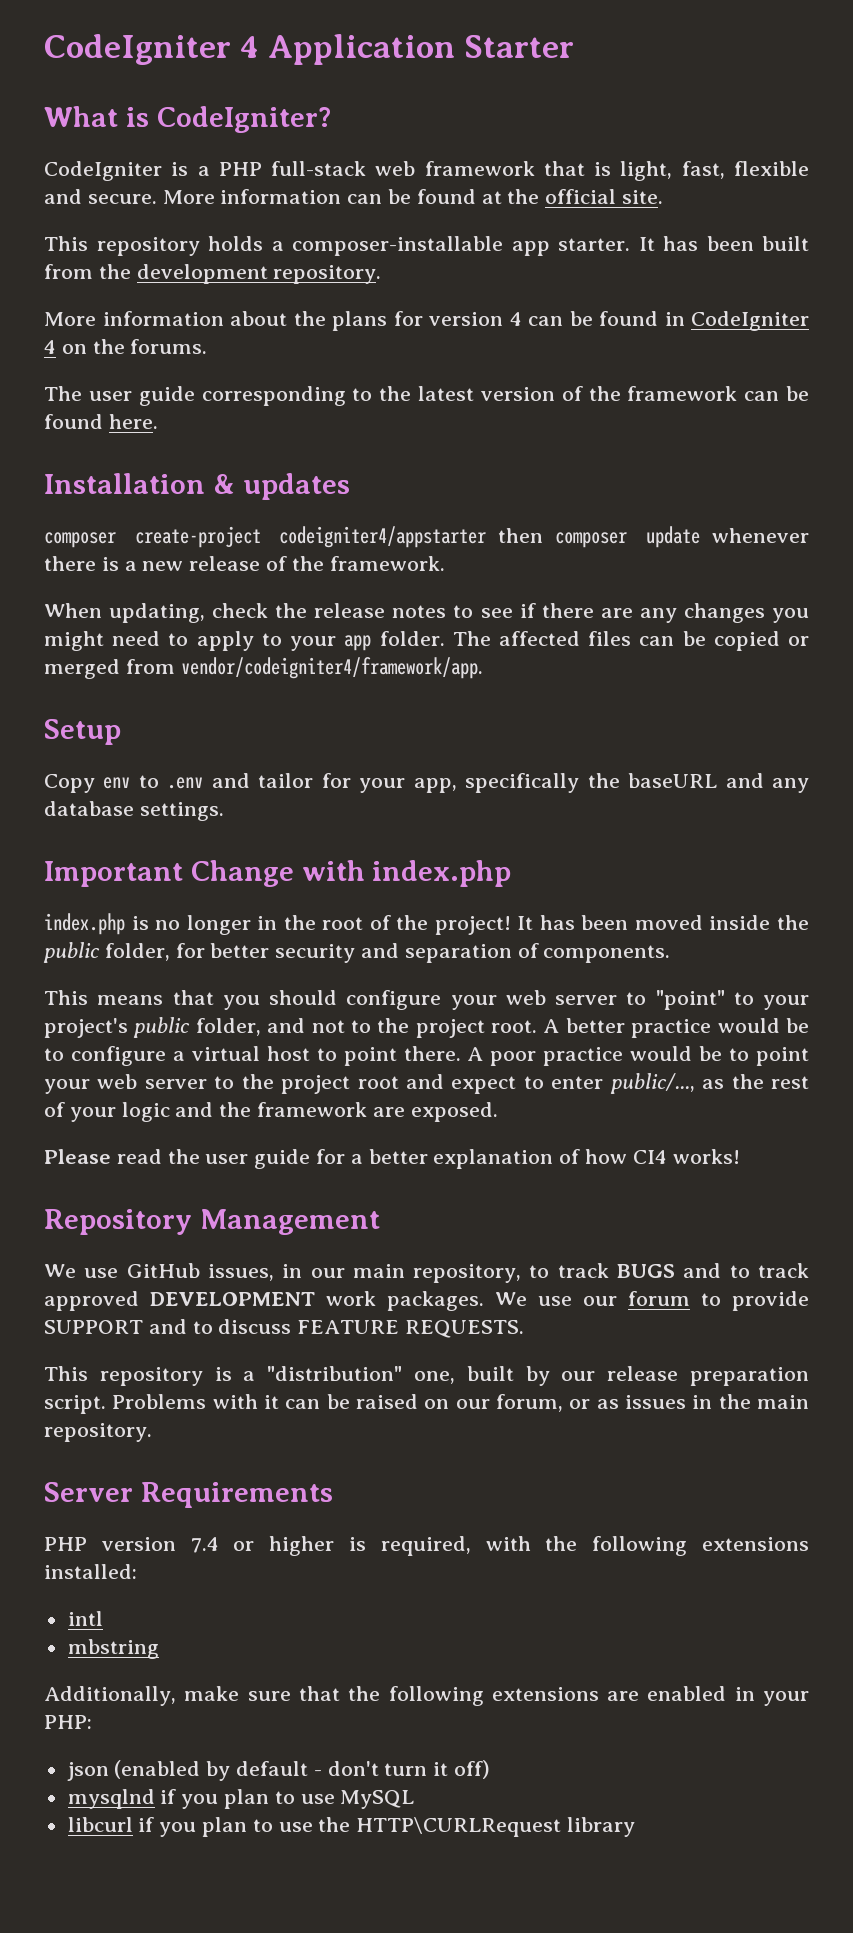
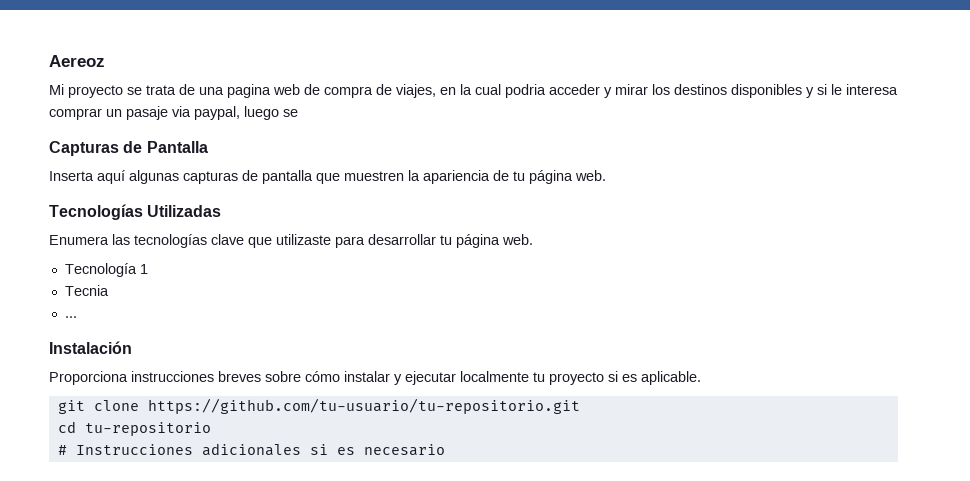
- CodeIgniter 4 Application Starter
- What is CodeIgniter?
- CodeIgniter is a PHP full-stack web framework that is light, fast, flexible and secure. More information can be found at the official site.
- This repository holds a composer-installable app starter. It has been built from the development repository.
- More information about the plans for version 4 can be found in CodeIgniter 4 on the forums.
- The user guide corresponding to the latest version of the framework can be found here.
- Installation & updates
- composer create-project codeigniter4/appstarter then composer update whenever there is a new release of the framework.
- When updating, check the release notes to see if there are any changes you might need to apply to your app folder. The affected files can be copied or merged from vendor/codeigniter4/framework/app.
- Setup
- Copy env to .env and tailor for your app, specifically the baseURL and any database settings.
- Important Change with index.php
- index.php is no longer in the root of the project! It has been moved inside the public folder, for better security and separation of components.
- This means that you should configure your web server to "point" to your project's public folder, and not to the project root. A better practice would be to configure a virtual host to point there. A poor practice would be to point your web server to the project root and expect to enter public/..., as the rest of your logic and the framework are exposed.
- Please read the user guide for a better explanation of how CI4 works!
- Repository Management
- We use GitHub issues, in our main repository, to track BUGS and to track approved DEVELOPMENT work packages. We use our forum to provide SUPPORT and to discuss FEATURE REQUESTS.
- This repository is a "distribution" one, built by our release preparation script. Problems with it can be raised on our forum, or as issues in the main repository.
- Server Requirements
- PHP version 7.4 or higher is required, with the following extensions installed:
- intl
- mbstring
- Additionally, make sure that the following extensions are enabled in your PHP:
- json (enabled by default - don't turn it off)
- mysqlnd if you plan to use MySQL
- libcurl if you plan to use the HTTP\CURLRequest library
+ Aereoz
+ Mi proyecto se trata de una pagina web de compra de viajes, en la cual podria acceder y mirar los destinos disponibles y si le interesa comprar un pasaje via paypal, luego se
+ Capturas de Pantalla
+ Inserta aquí algunas capturas de pantalla que muestren la apariencia de tu página web.
+ Tecnologías Utilizadas
+ Enumera las tecnologías clave que utilizaste para desarrollar tu página web.
+ Tecnología 1
+ Tecnia
+ ...
+ Instalación
+ Proporciona instrucciones breves sobre cómo instalar y ejecutar localmente tu proyecto si es aplicable.
+ git clone https://github.com/tu-usuario/tu-repositorio.git
+ cd tu-repositorio
+ # Instrucciones adicionales si es necesario

